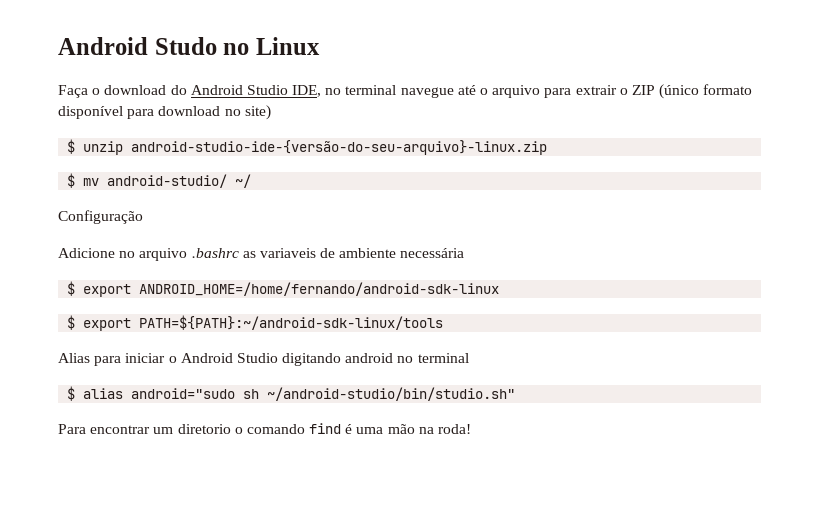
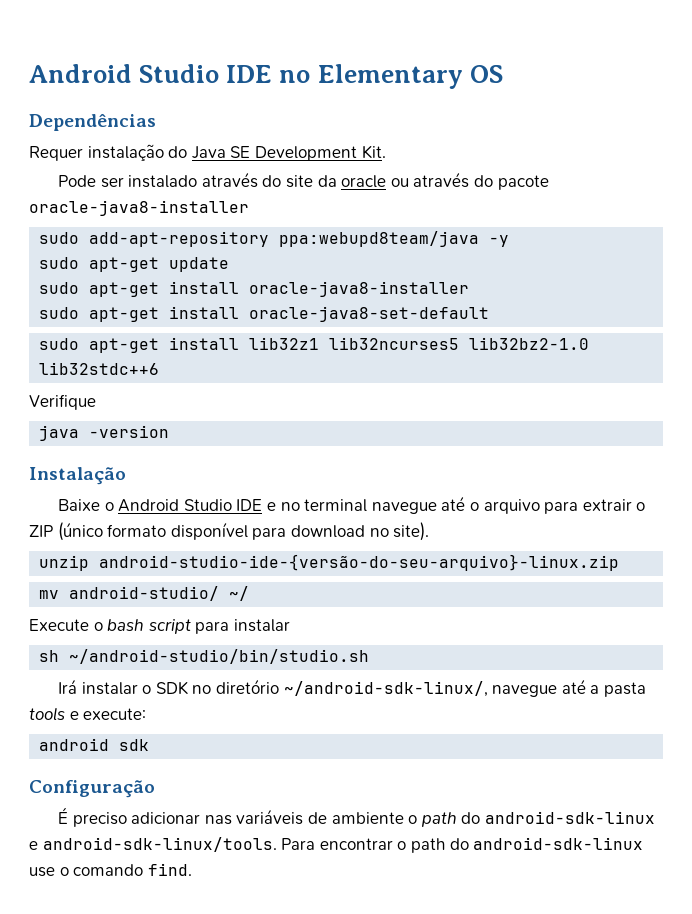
- Android Studo no Linux
- Faça o download do Android Studio IDE, no terminal navegue até o arquivo para extrair o ZIP (único formato disponível para download no site)
- $ unzip android-studio-ide-{versão-do-seu-arquivo}-linux.zip
+ Android Studio IDE no Elementary OS
+ Dependências
+ Requer instalação do Java SE Development Kit.
+ Pode ser instalado através do site da oracle ou através do pacote oracle-java8-installer
+ sudo add-apt-repository ppa:webupd8team/java -y
+ sudo apt-get update
+ sudo apt-get install oracle-java8-installer
+ sudo apt-get install oracle-java8-set-default
+ sudo apt-get install lib32z1 lib32ncurses5 lib32bz2-1.0 lib32stdc++6
+ Verifique
+ java -version
+ Instalação
+ Baixe o Android Studio IDE e no terminal navegue até o arquivo para extrair o ZIP (único formato disponível para download no site).
+ unzip android-studio-ide-{versão-do-seu-arquivo}-linux.zip
- $ mv android-studio/ ~/
+ mv android-studio/ ~/
+ Execute o bash script para instalar
+ sh ~/android-studio/bin/studio.sh
+ Irá instalar o SDK no diretório ~/android-sdk-linux/, navegue até a pasta tools e execute:
+ android sdk
  Configuração
- Adicione no arquivo .bashrc as variaveis de ambiente necessária
- $ export ANDROID_HOME=/home/fernando/android-sdk-linux
- $ export PATH=${PATH}:~/android-sdk-linux/tools
- Alias para iniciar o Android Studio digitando android no terminal
- $ alias android="sudo sh ~/android-studio/bin/studio.sh"
- Para encontrar um diretorio o comando find é uma mão na roda!
+ É preciso adicionar nas variáveis de ambiente o path do android-sdk-linux e android-sdk-linux/tools. Para encontrar o path do android-sdk-linux use o comando find.

